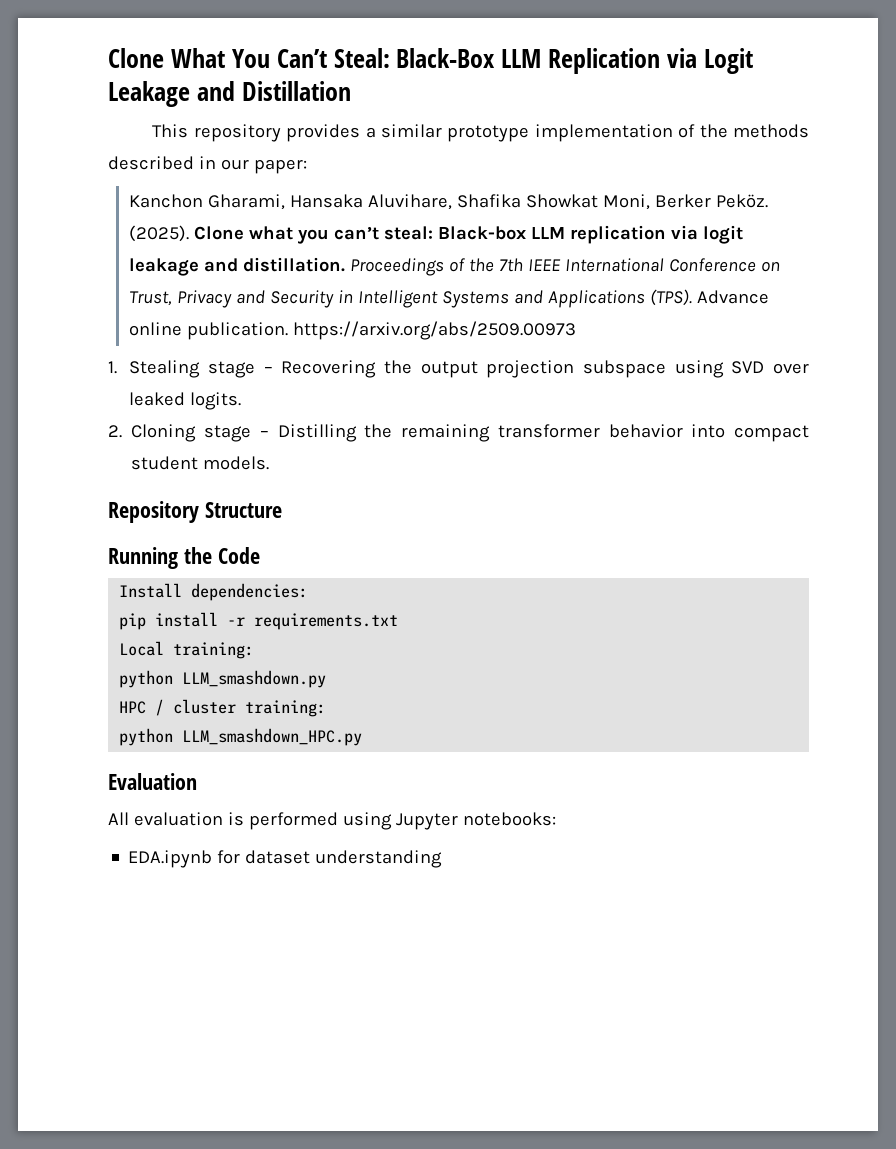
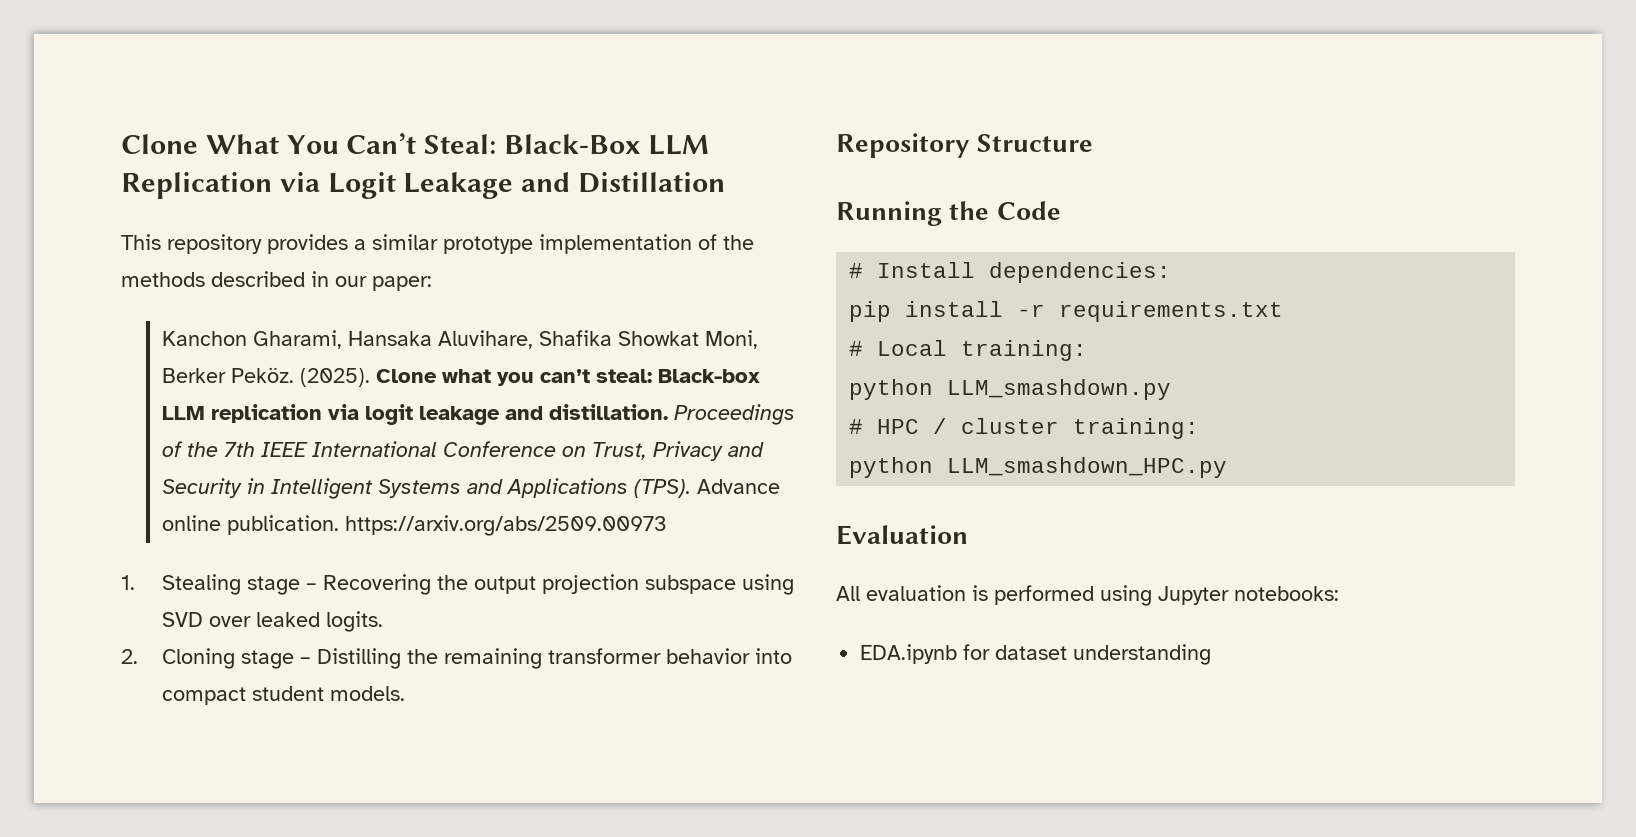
- Install dependencies:
+ # Install dependencies:
- Local training:
+ # Local training:
- HPC / cluster training:
+ # HPC / cluster training:

